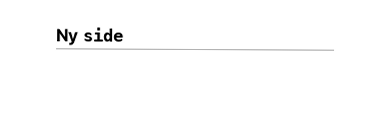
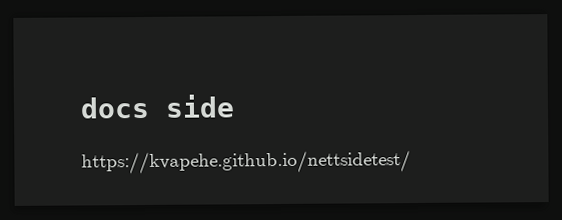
- Ny side
+ docs side
+ https://kvapehe.github.io/nettsidetest/

